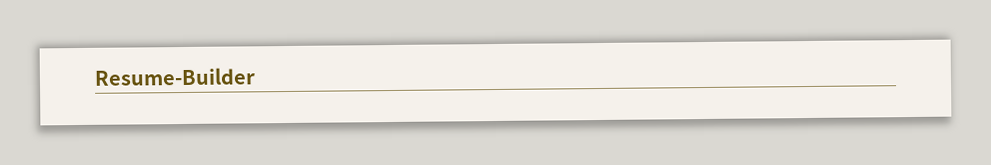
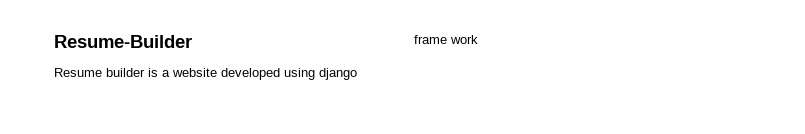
+ Resume builder is a website developed using django frame work

